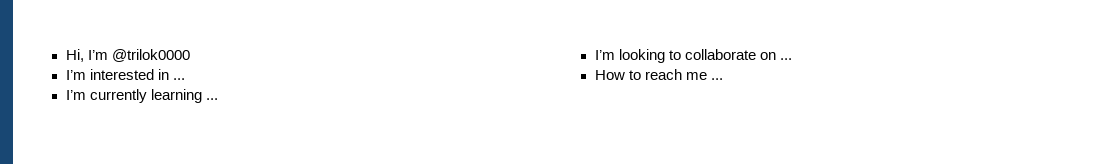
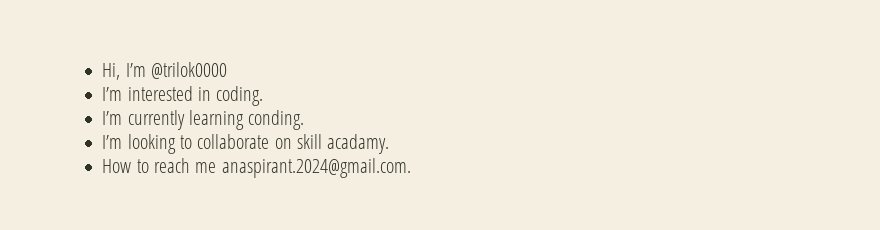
- I’m interested in ...
+ I’m interested in coding.
- I’m currently learning ...
+ I’m currently learning conding.
- I’m looking to collaborate on ...
+ I’m looking to collaborate on skill acadamy.
- How to reach me ...
+ How to reach me anaspirant.2024@gmail.com.

